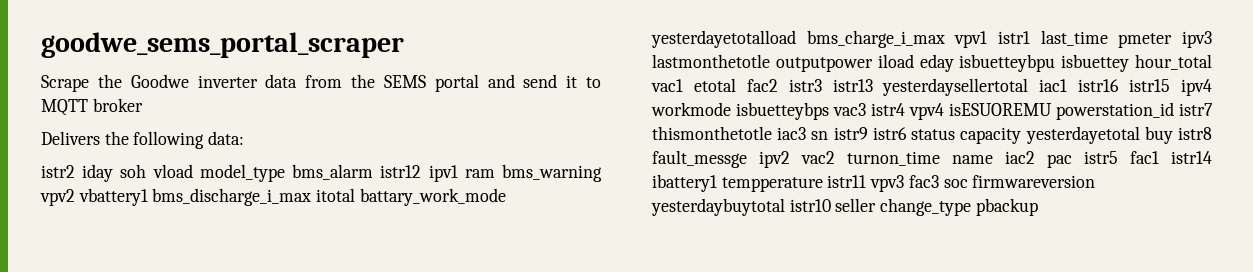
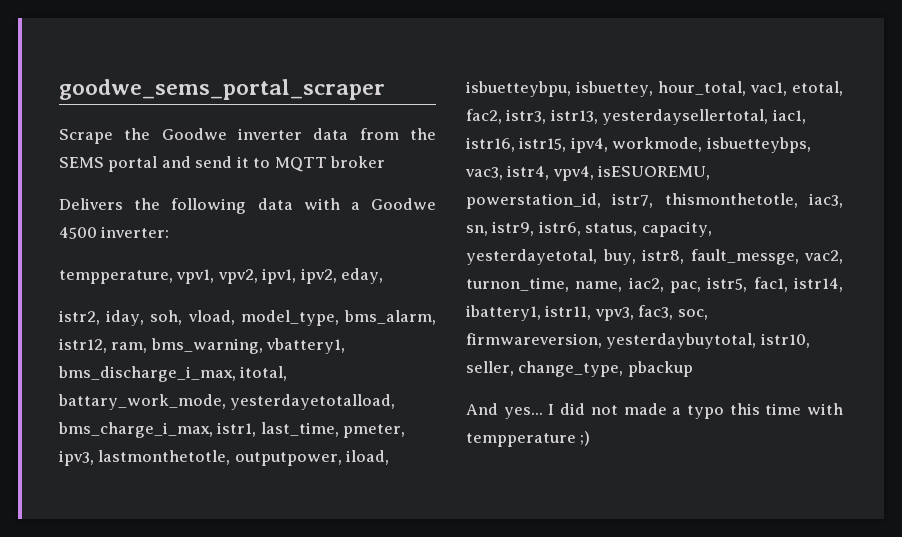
- Delivers the following data:
- istr2 iday soh vload model_type bms_alarm istr12 ipv1 ram bms_warning vpv2 vbattery1 bms_discharge_i_max itotal battary_work_mode yesterdayetotalload bms_charge_i_max vpv1 istr1 last_time pmeter ipv3 lastmonthetotle outputpower iload eday isbuetteybpu isbuettey hour_total vac1 etotal fac2 istr3 istr13 yesterdaysellertotal iac1 istr16 istr15 ipv4 workmode isbuetteybps vac3 istr4 vpv4 isESUOREMU powerstation_id istr7 thismonthetotle iac3 sn istr9 istr6 status capacity yesterdayetotal buy istr8 fault_messge ipv2 vac2 turnon_time name iac2 pac istr5 fac1 istr14 ibattery1 tempperature istr11 vpv3 fac3 soc firmwareversion yesterdaybuytotal istr10 seller change_type pbackup
+ Delivers the following data with a Goodwe 4500 inverter:
+ tempperature, vpv1, vpv2, ipv1, ipv2, eday,
+ istr2, iday, soh, vload, model_type, bms_alarm, istr12, ram, bms_warning, vbattery1, bms_discharge_i_max, itotal, battary_work_mode, yesterdayetotalload, bms_charge_i_max, istr1, last_time, pmeter, ipv3, lastmonthetotle, outputpower, iload, isbuetteybpu, isbuettey, hour_total, vac1, etotal, fac2, istr3, istr13, yesterdaysellertotal, iac1, istr16, istr15, ipv4, workmode, isbuetteybps, vac3, istr4, vpv4, isESUOREMU, powerstation_id, istr7, thismonthetotle, iac3, sn, istr9, istr6, status, capacity, yesterdayetotal, buy, istr8, fault_messge, vac2, turnon_time, name, iac2, pac, istr5, fac1, istr14, ibattery1, istr11, vpv3, fac3, soc, firmwareversion, yesterdaybuytotal, istr10, seller, change_type, pbackup
+ And yes... I did not made a typo this time with tempperature ;)

